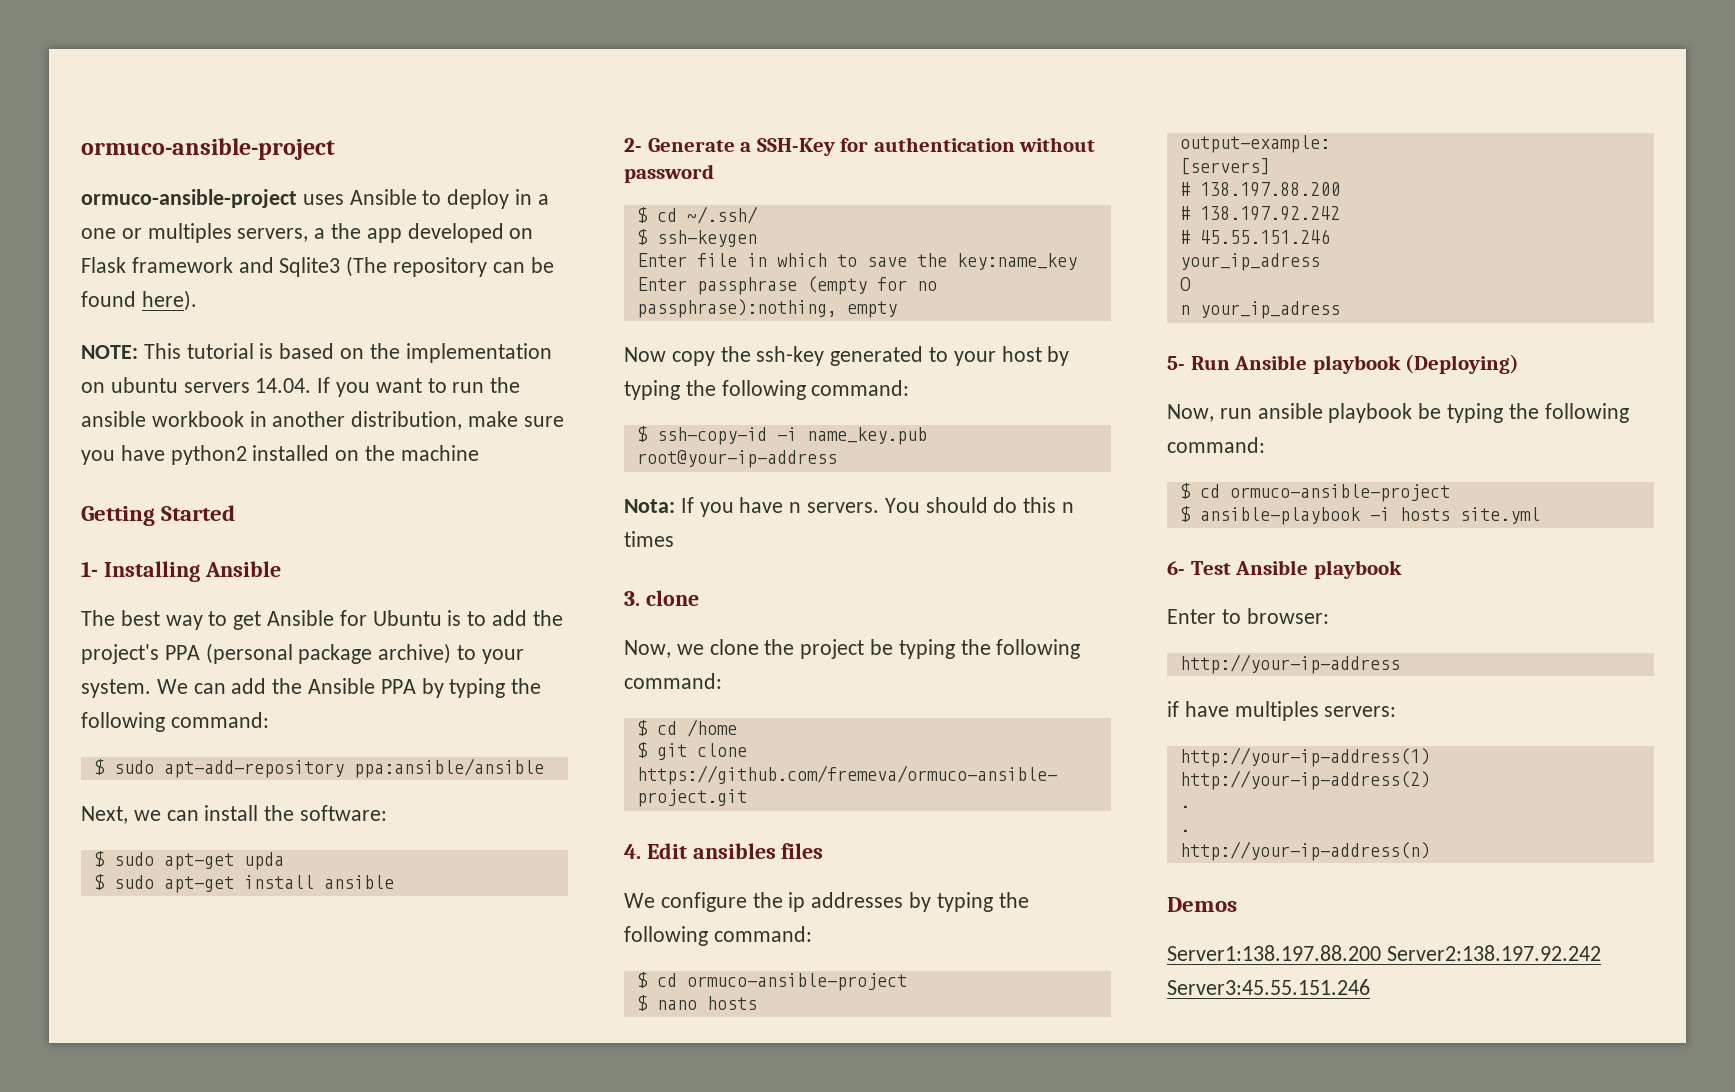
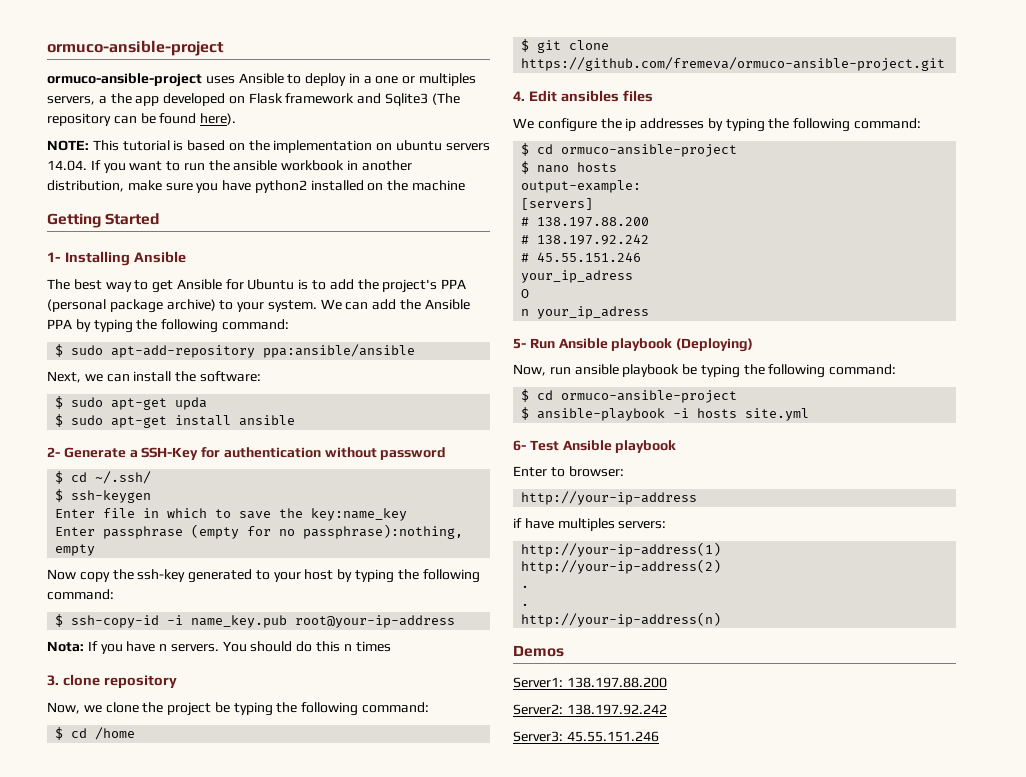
- 3. clone
+ 3. clone repository
- Server1:138.197.88.200 Server2:138.197.92.242 Server3:45.55.151.246
+ Server1: 138.197.88.200
+ Server2: 138.197.92.242
+ Server3: 45.55.151.246

